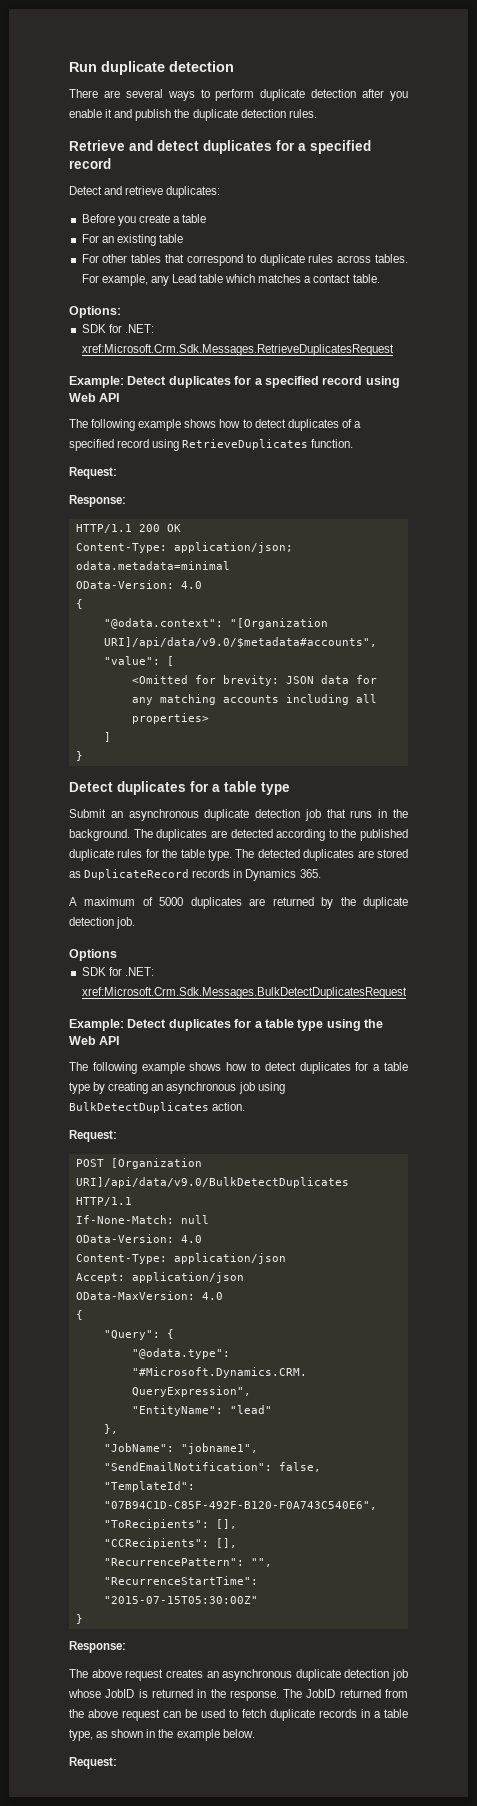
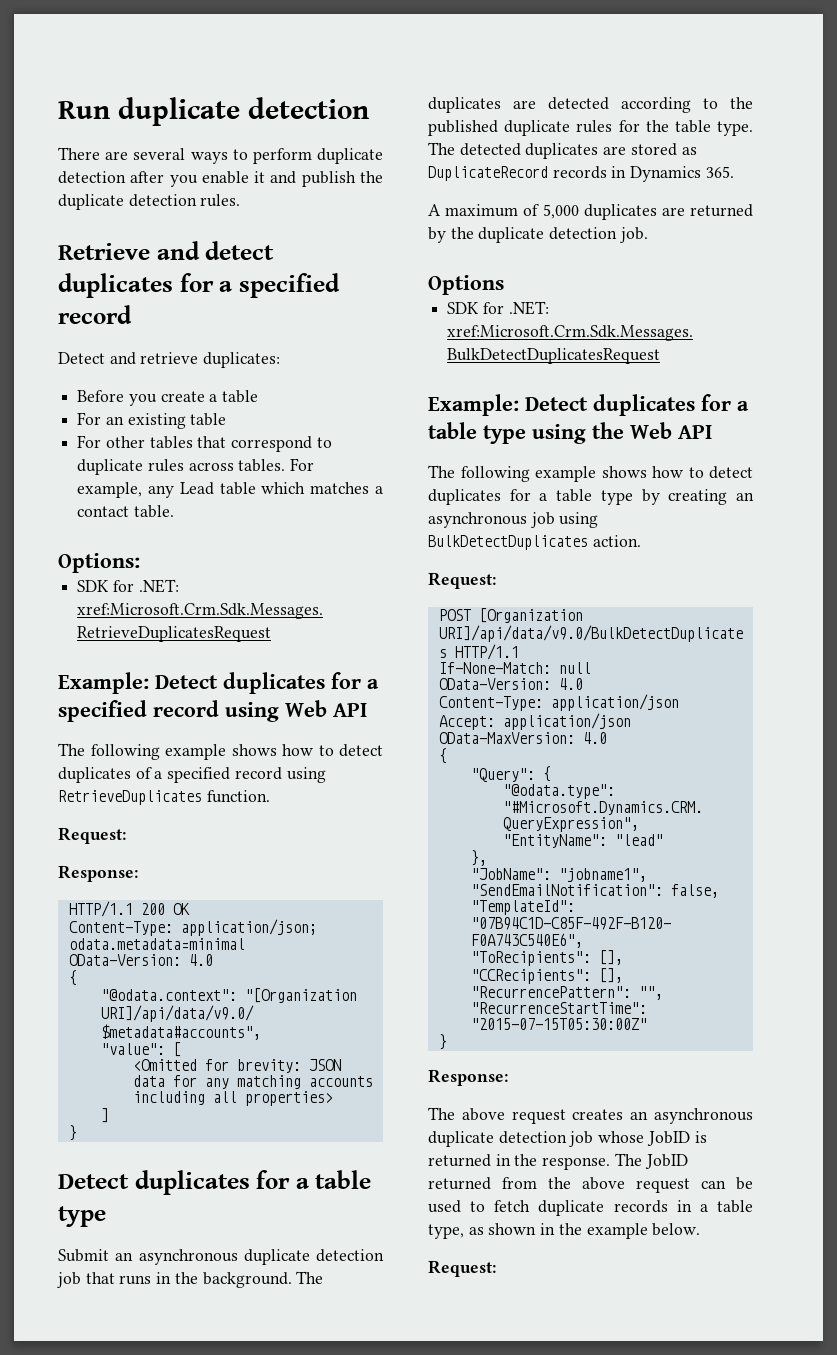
- A maximum of 5000 duplicates are returned by the duplicate detection job.
+ A maximum of 5,000 duplicates are returned by the duplicate detection job.

